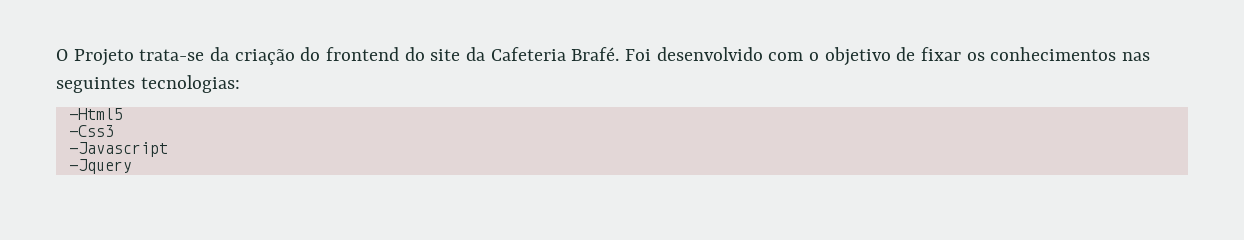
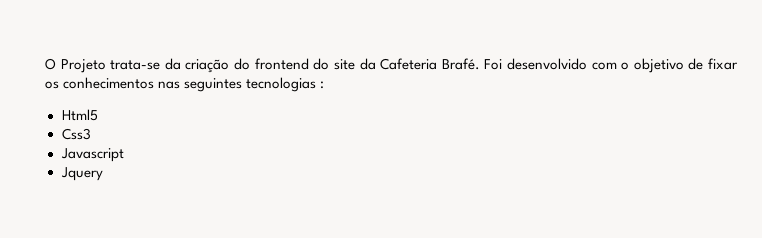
- Foi desenvolvido com o objetivo de fixar os conhecimentos nas seguintes tecnologias:
- -Html5
- -Css3
- -Javascript
- -Jquery
+ Foi desenvolvido com o objetivo de fixar os conhecimentos nas seguintes tecnologias :
+ Html5
+ Css3
+ Javascript
+ Jquery

